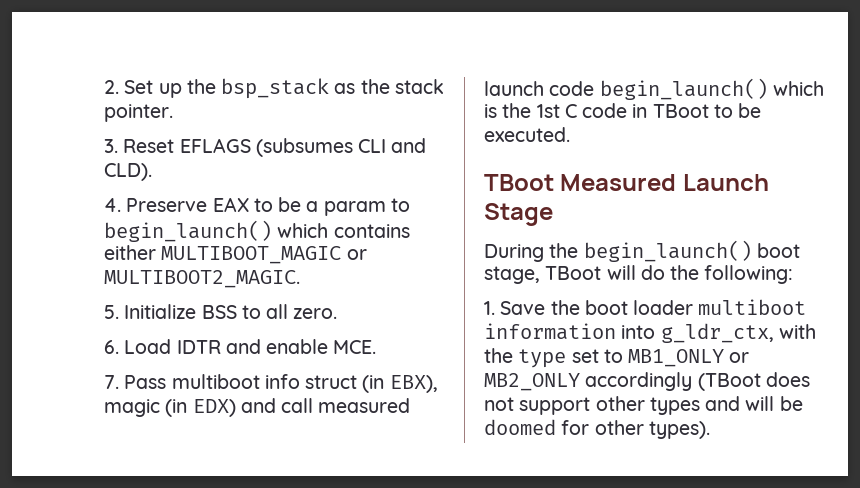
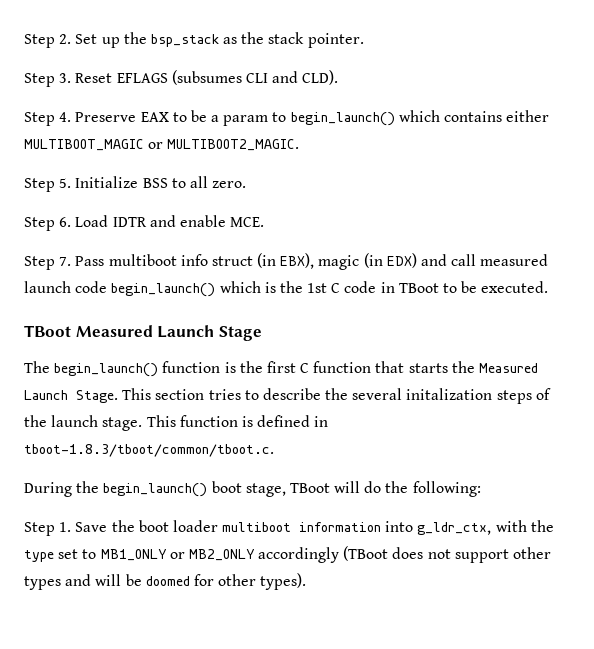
- 2. Set up the bsp_stack as the stack pointer.
+ Step 2. Set up the bsp_stack as the stack pointer.
- 3. Reset EFLAGS (subsumes CLI and CLD).
+ Step 3. Reset EFLAGS (subsumes CLI and CLD).
- 4. Preserve EAX to be a param to begin_launch() which contains either MULTIBOOT_MAGIC or MULTIBOOT2_MAGIC.
+ Step 4. Preserve EAX to be a param to begin_launch() which contains either MULTIBOOT_MAGIC or MULTIBOOT2_MAGIC.
- 5. Initialize BSS to all zero.
+ Step 5. Initialize BSS to all zero.
- 6. Load IDTR and enable MCE.
+ Step 6. Load IDTR and enable MCE.
- 7. Pass multiboot info struct (in EBX), magic (in EDX) and call measured launch code begin_launch() which is the 1st C code in TBoot to be executed.
+ Step 7. Pass multiboot info struct (in EBX), magic (in EDX) and call measured launch code begin_launch() which is the 1st C code in TBoot to be executed.
+ The begin_launch() function is the first C function that starts the Measured Launch Stage. This section tries to describe the several initalization steps of the launch stage. This function is defined in tboot-1.8.3/tboot/common/tboot.c.
- 1. Save the boot loader multiboot information into g_ldr_ctx, with the type set to MB1_ONLY or MB2_ONLY accordingly (TBoot does not support other types and will be doomed for other types).
+ Step 1. Save the boot loader multiboot information into g_ldr_ctx, with the type set to MB1_ONLY or MB2_ONLY accordingly (TBoot does not support other types and will be doomed for other types).

